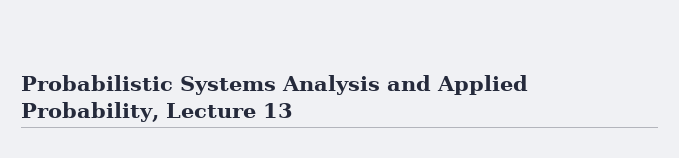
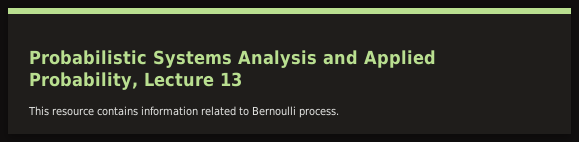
+ This resource contains information related to Bernoulli process.

